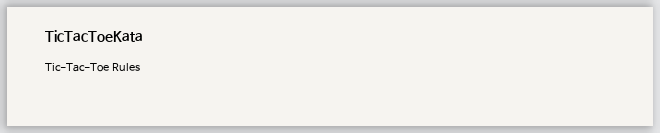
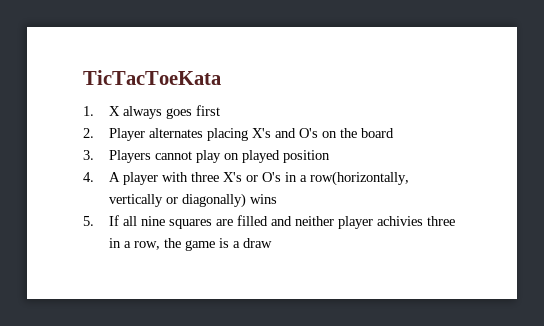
- Tic-Tac-Toe Rules
+ 1. X always goes first
+ 2. Player alternates placing X's and O's on the board
+ 3. Players cannot play on played position
+ 4. A player with three X's or O's in a row(horizontally, vertically or diagonally) wins
+ 5. If all nine squares are filled and neither player achivies three in a row, the game is a draw

